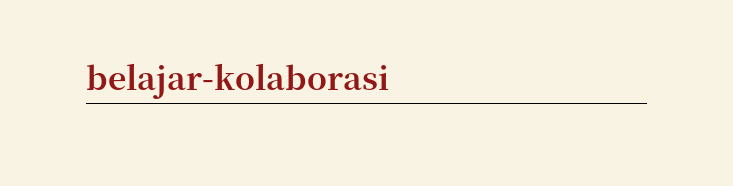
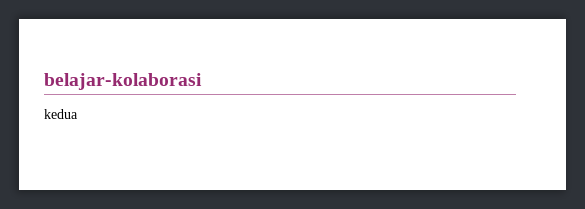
+ kedua

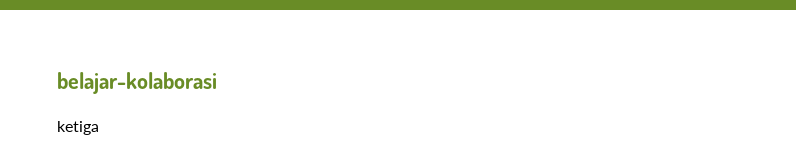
- kedua
+ ketiga

